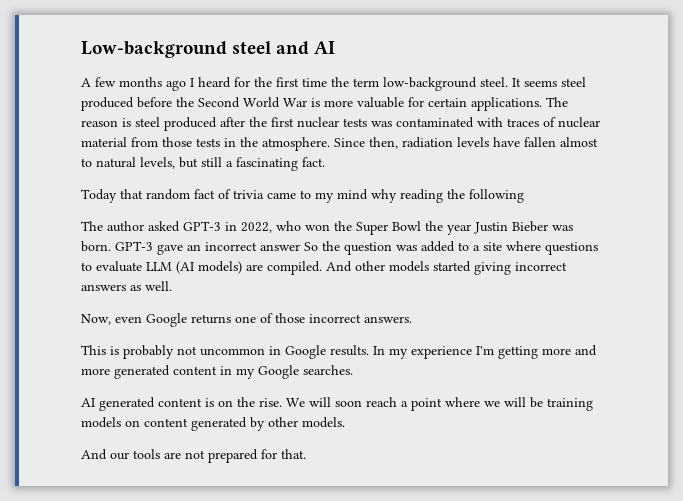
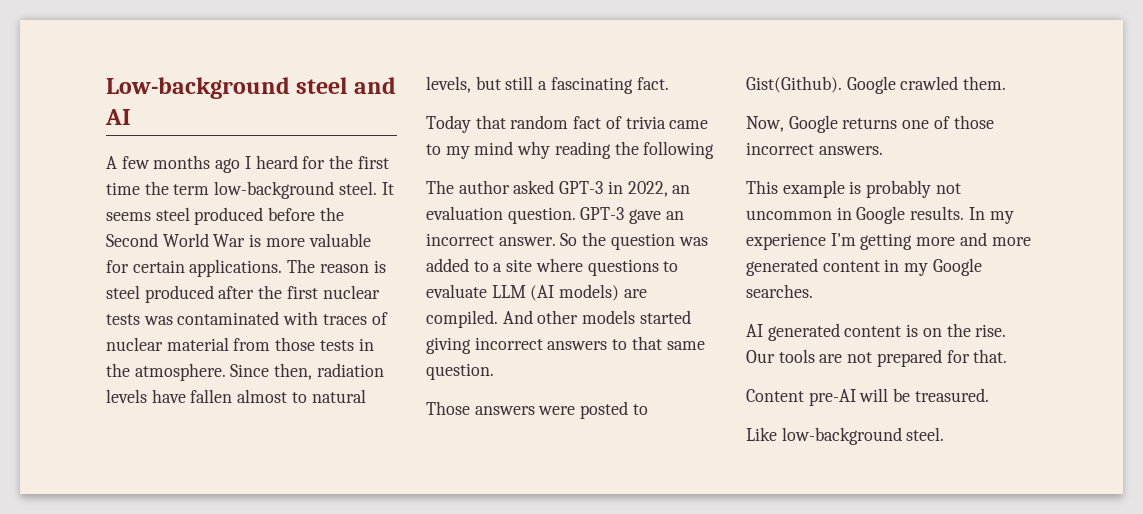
- The author asked GPT-3 in 2022, who won the Super Bowl the year Justin Bieber was born.
+ The author asked GPT-3 in 2022, an evaluation question.
- GPT-3 gave an incorrect answer So the question was added to a site where questions to evaluate LLM (AI models) are compiled.
+ GPT-3 gave an incorrect answer. So the question was added to a site where questions to evaluate LLM (AI models) are compiled.
- And other models started giving incorrect answers as well.
+ And other models started giving incorrect answers to that same question.
+ Those answers were posted to Gist(Github). Google crawled them.
- Now, even Google returns one of those incorrect answers.
+ Now, Google returns one of those incorrect answers.
- This is probably not uncommon in Google results.
+ This example is probably not uncommon in Google results.
- We will soon reach a point where we will be training models on content generated by other models.
- And our tools are not prepared for that.
+ Our tools are not prepared for that.
+ Content pre-AI will be treasured.
+ Like low-background steel.

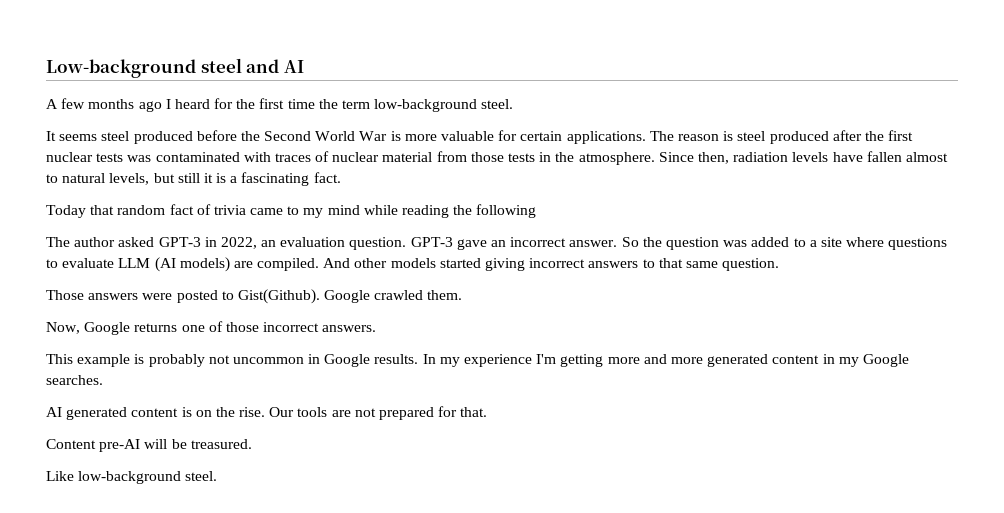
- A few months ago I heard for the first time the term low-background steel. It seems steel produced before the Second World War is more valuable for certain applications.
+ A few months ago I heard for the first time the term low-background steel.
+ It seems steel produced before the Second World War is more valuable for certain applications.
- Since then, radiation levels have fallen almost to natural levels, but still a fascinating fact.
+ Since then, radiation levels have fallen almost to natural levels, but still it is a fascinating fact.
- Today that random fact of trivia came to my mind why reading the following
+ Today that random fact of trivia came to my mind while reading the following

